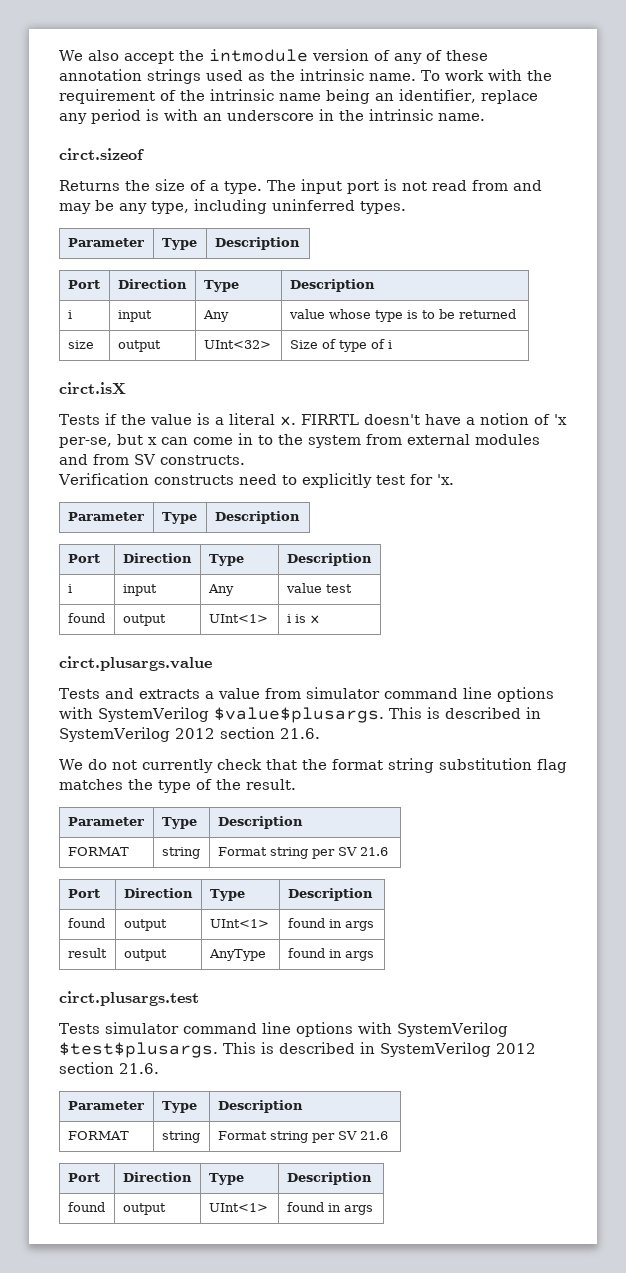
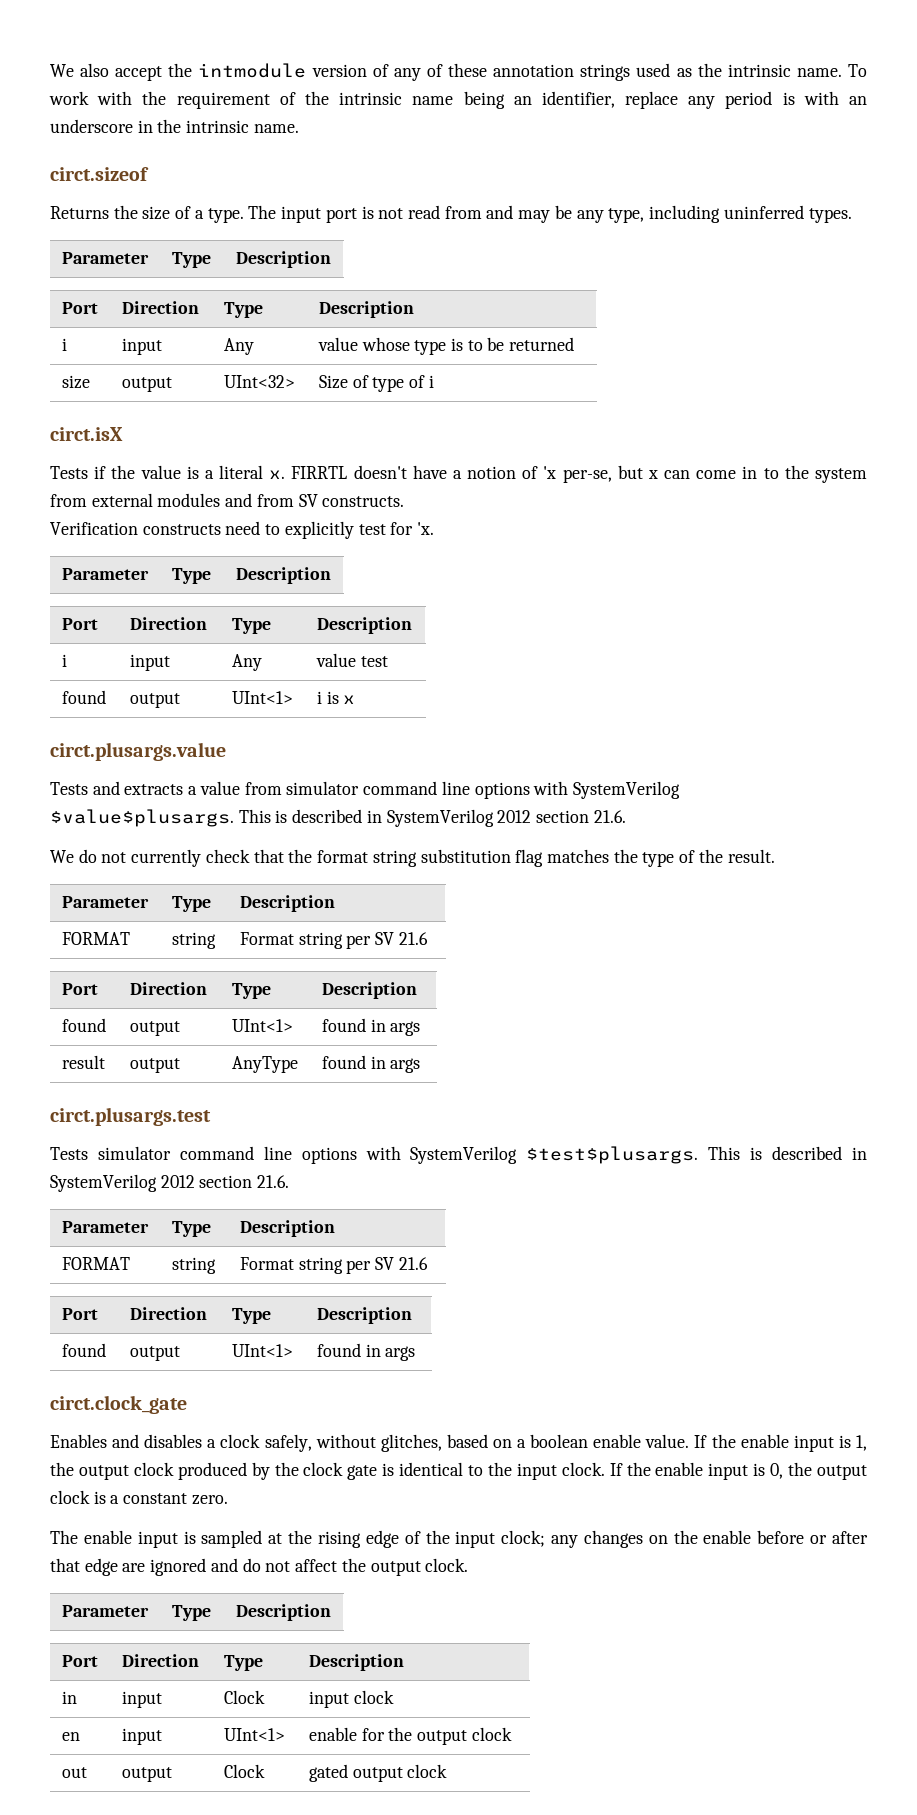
+ circt.clock_gate
+ Enables and disables a clock safely, without glitches, based on a boolean enable value. If the enable input is 1, the output clock produced by the clock gate is identical to the input clock. If the enable input is 0, the output clock is a constant zero.
+ The enable input is sampled at the rising edge of the input clock; any changes on the enable before or after that edge are ignored and do not affect the output clock.
+ Parameter | Type | Description
+ Port | Direction | Type | Description
+ in | input | Clock | input clock
+ en | input | UInt<1> | enable for the output clock
+ out | output | Clock | gated output clock

